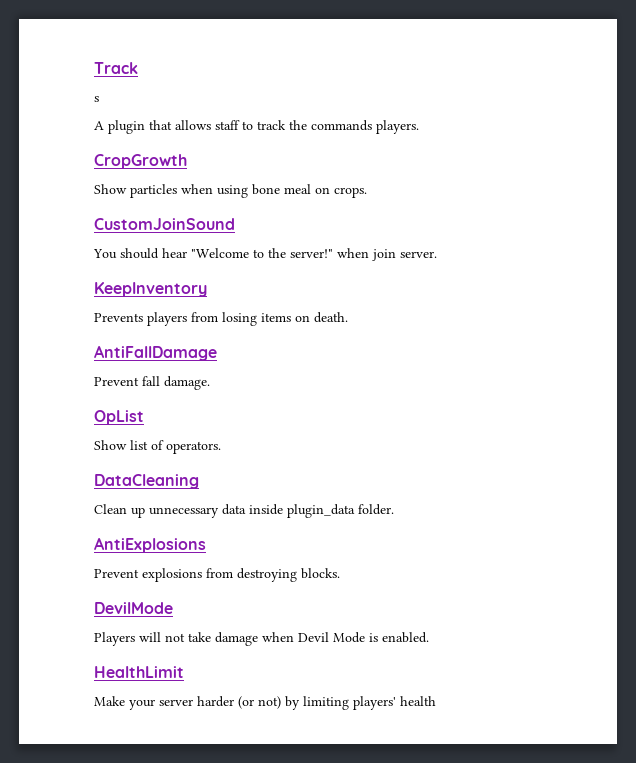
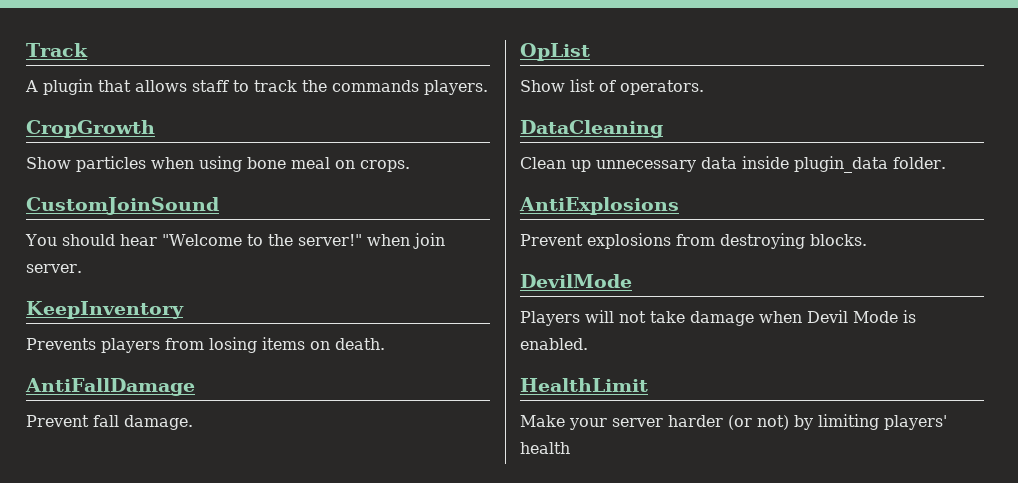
- s

